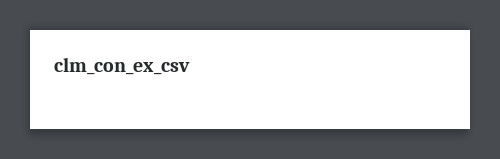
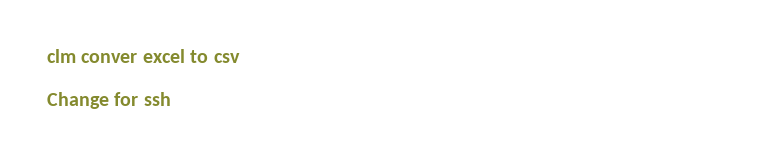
- clm_con_ex_csv
+ clm conver excel to csv
+ Change for ssh

